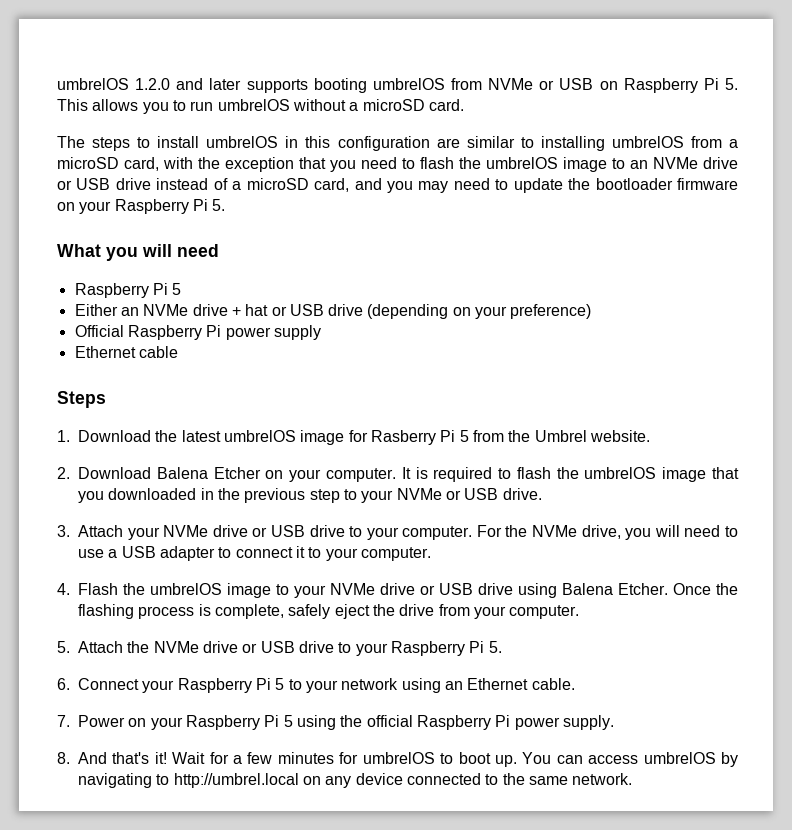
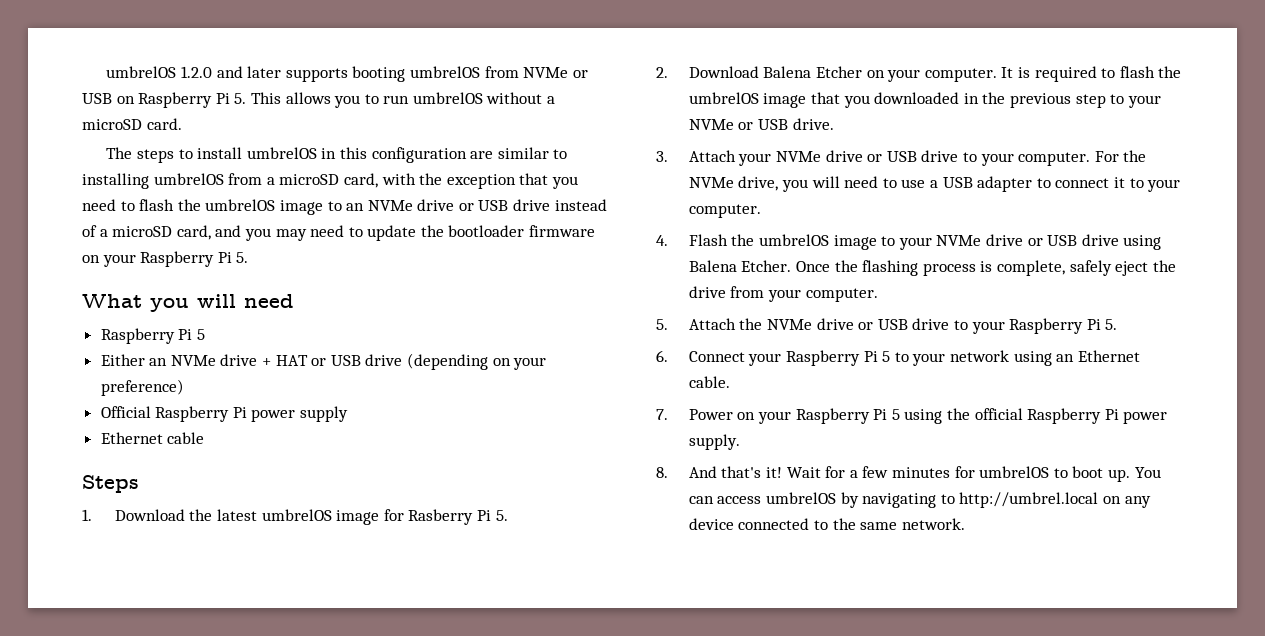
- Either an NVMe drive + hat or USB drive (depending on your preference)
+ Either an NVMe drive + HAT or USB drive (depending on your preference)
- 1. Download the latest umbrelOS image for Rasberry Pi 5 from the Umbrel website.
+ 1. Download the latest umbrelOS image for Rasberry Pi 5.

